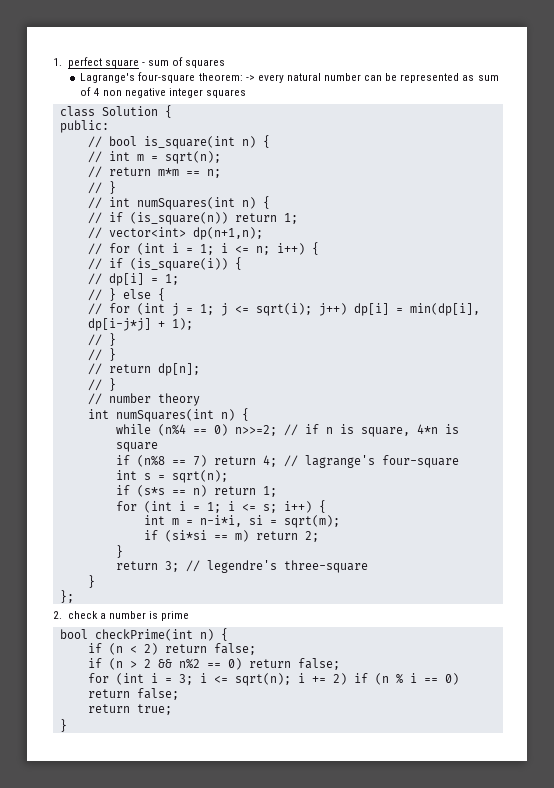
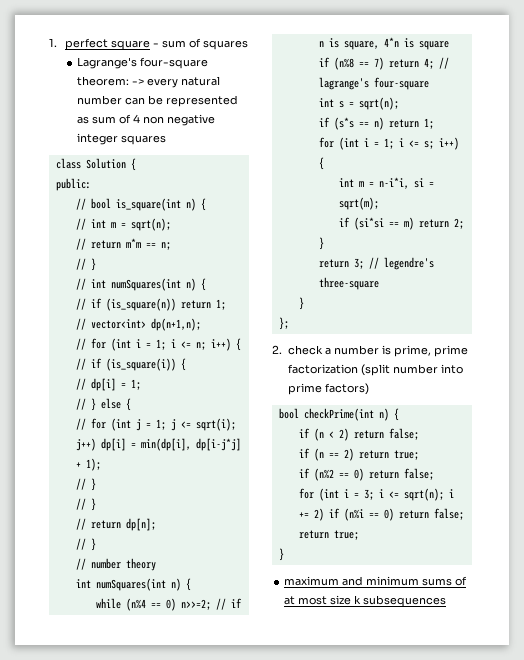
- 2. check a number is prime
+ 2. check a number is prime, prime factorization (split number into prime factors)
- if (n > 2 && n%2 == 0) return false;
+ if (n == 2) return true;
+ if (n%2 == 0) return false;
- for (int i = 3; i <= sqrt(n); i += 2) if (n % i == 0) return false;
+ for (int i = 3; i <= sqrt(n); i += 2) if (n%i == 0) return false;
+ maximum and minimum sums of at most size k subsequences

